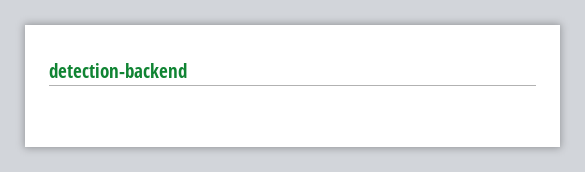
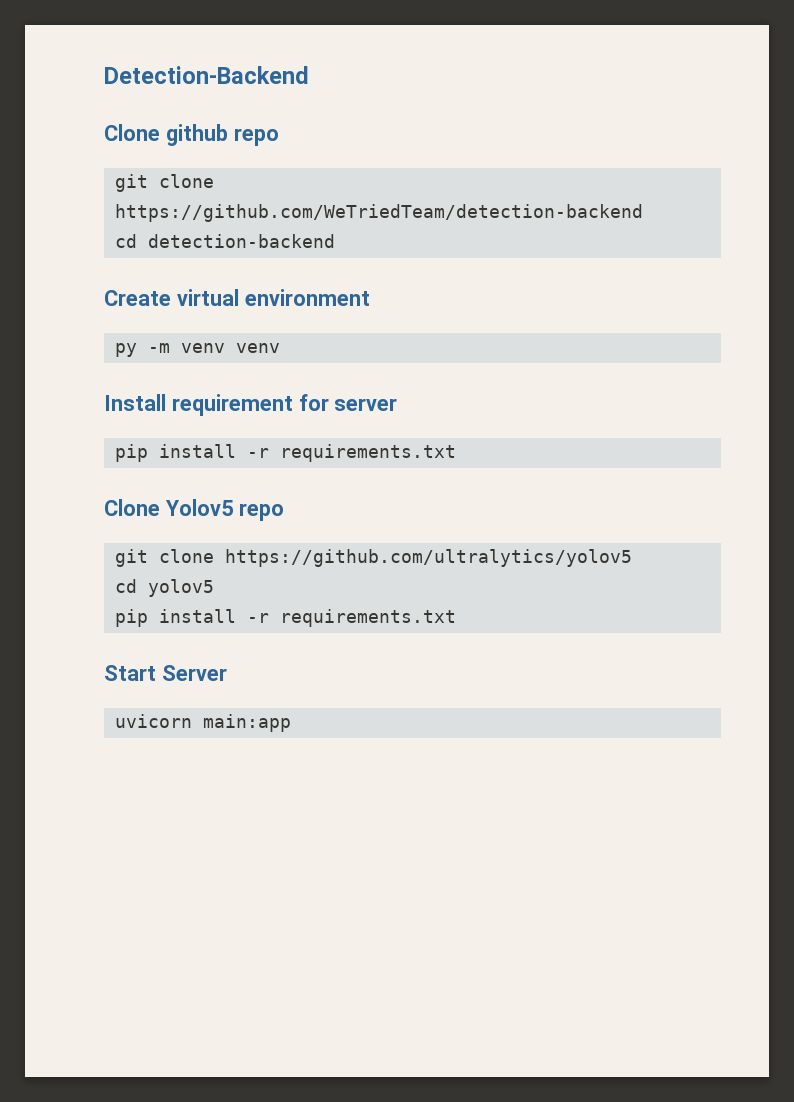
- detection-backend
+ Detection-Backend
+ Clone github repo
+ git clone https://github.com/WeTriedTeam/detection-backend
+ cd detection-backend
+ Create virtual environment
+ py -m venv venv
+ Install requirement for server
+ pip install -r requirements.txt
+ Clone Yolov5 repo
+ git clone https://github.com/ultralytics/yolov5
+ cd yolov5
+ pip install -r requirements.txt
+ Start Server
+ uvicorn main:app

